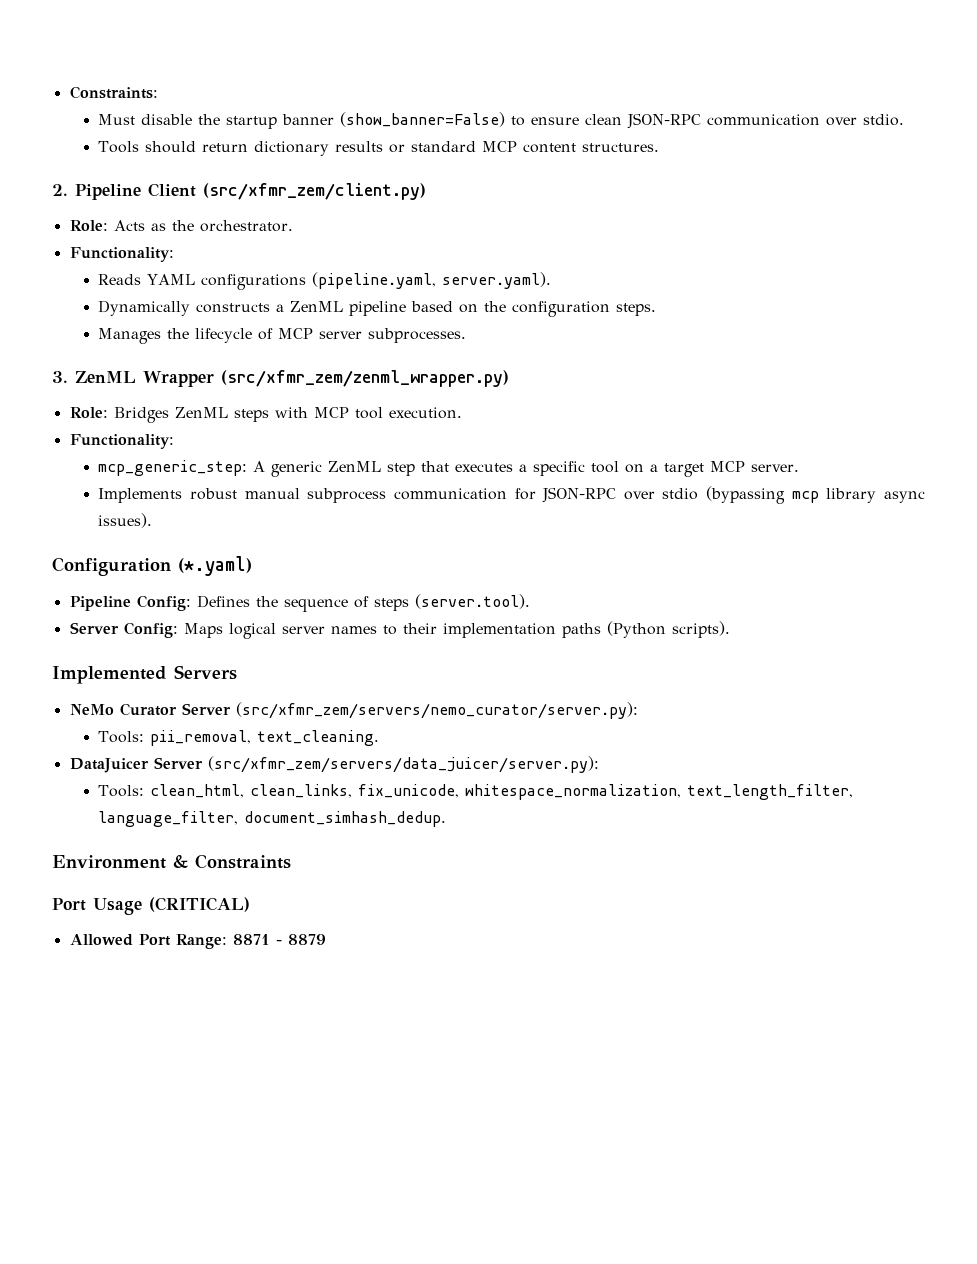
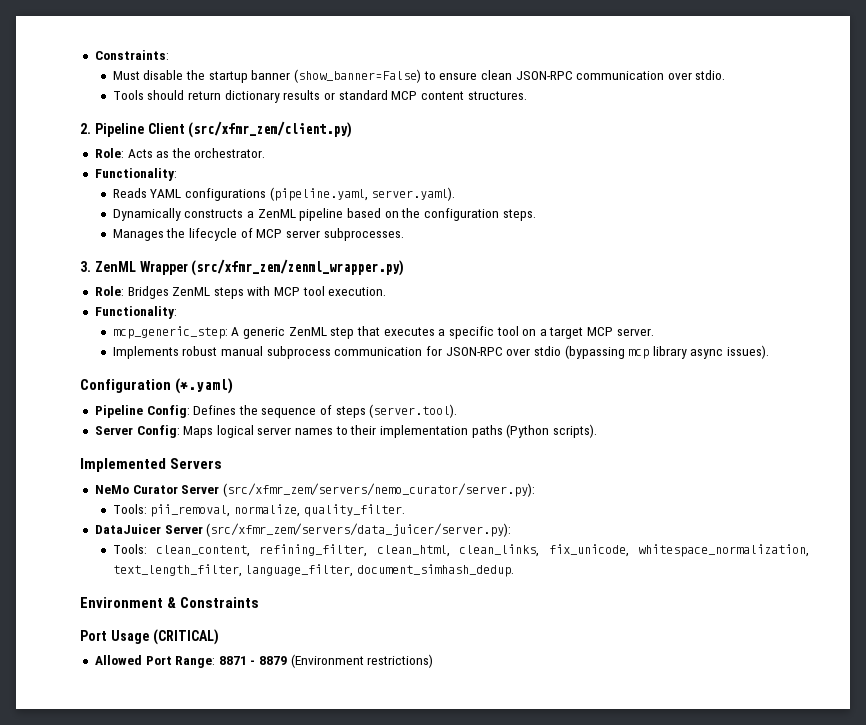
- Tools: pii_removal, text_cleaning.
+ Tools: pii_removal, normalize, quality_filter.
- Tools: clean_html, clean_links, fix_unicode, whitespace_normalization, text_length_filter, language_filter, document_simhash_dedup.
+ Tools: clean_content, refining_filter, clean_html, clean_links, fix_unicode, whitespace_normalization, text_length_filter, language_filter, document_simhash_dedup.
- Allowed Port Range: 8871 - 8879
+ Allowed Port Range: 8871 - 8879 (Environment restrictions)

